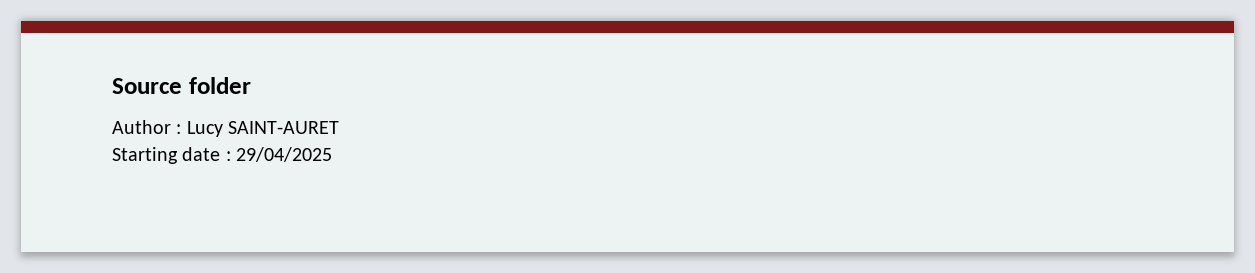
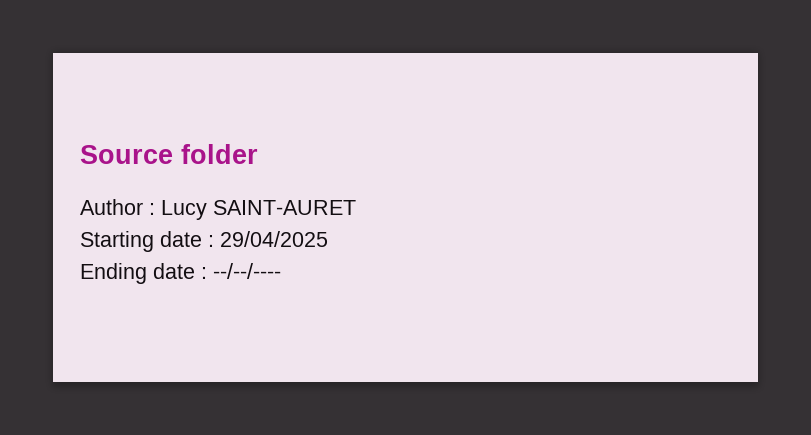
+ Ending date : --/--/----

